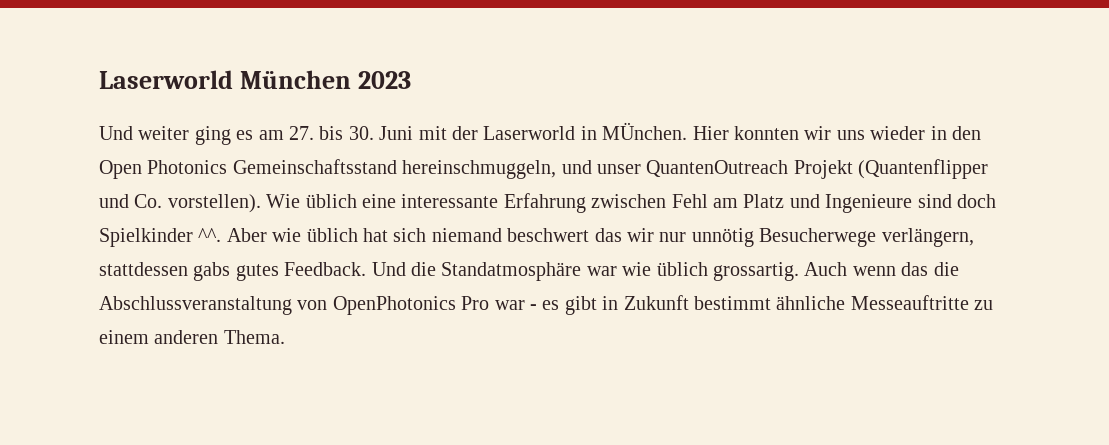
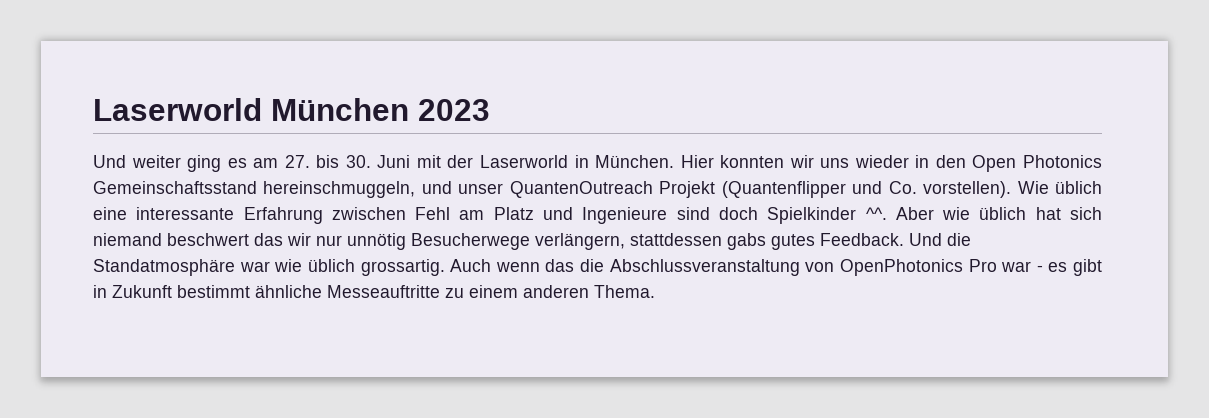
- Und weiter ging es am 27. bis 30. Juni mit der Laserworld in MÜnchen.
+ Und weiter ging es am 27. bis 30. Juni mit der Laserworld in München.

